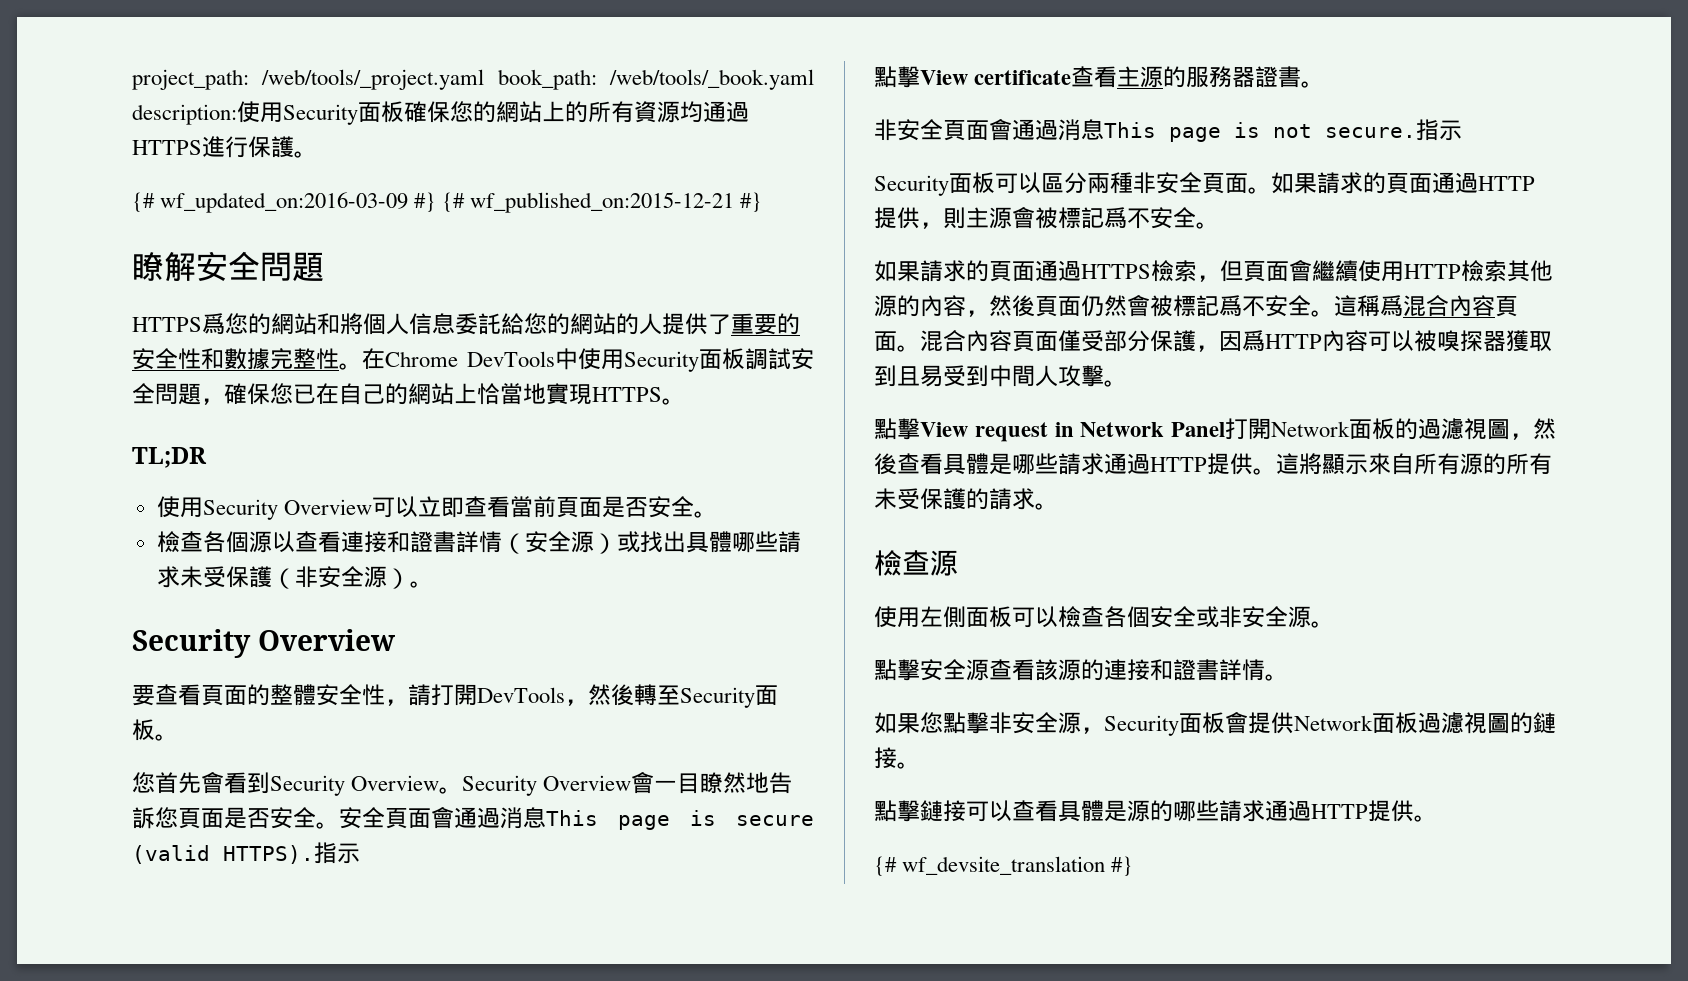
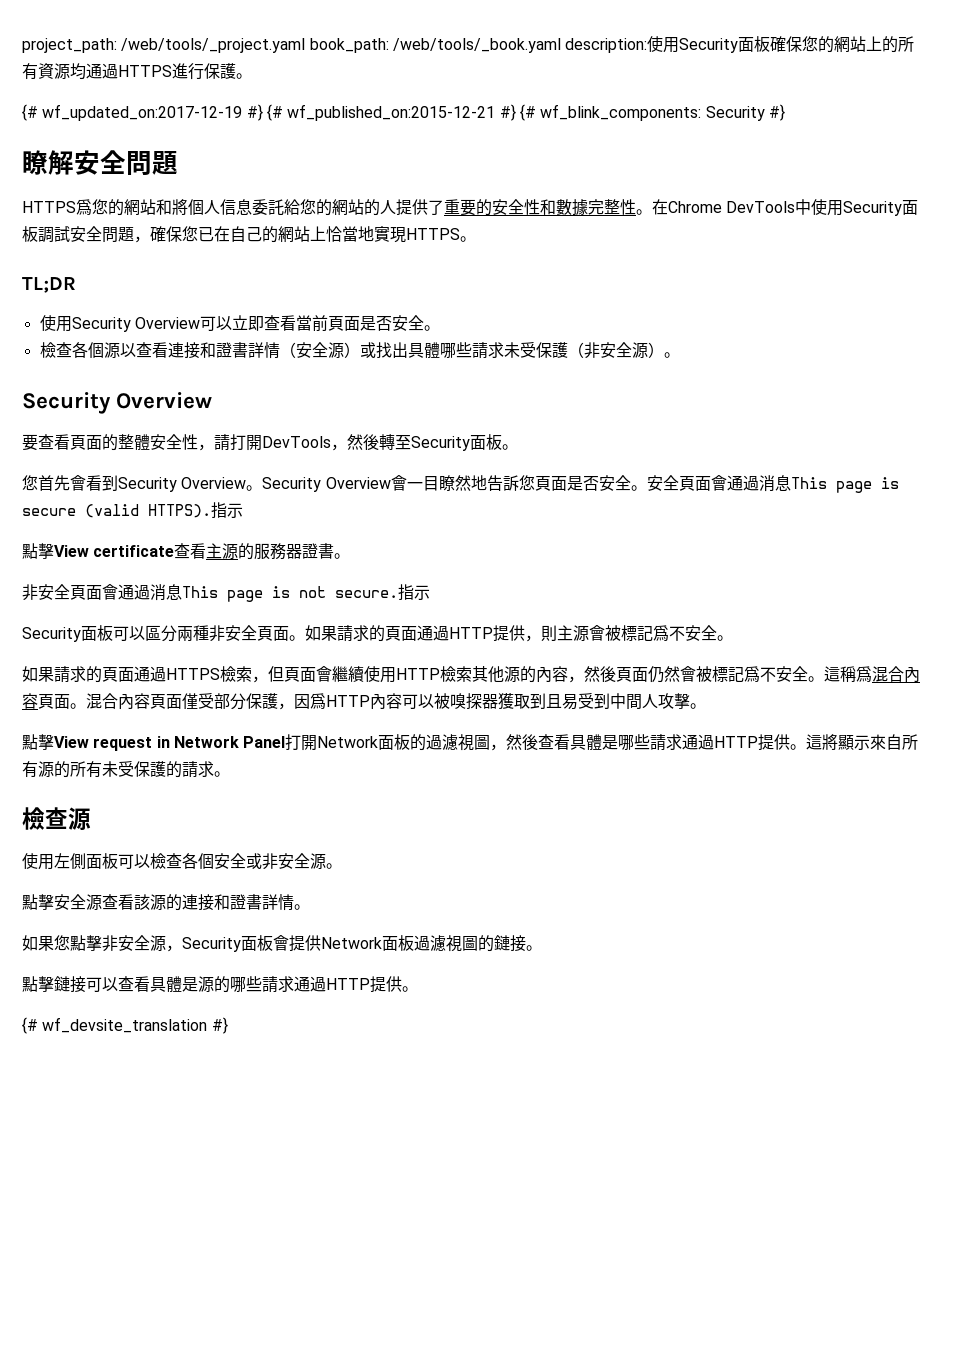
- {# wf_updated_on:2016-03-09 #} {# wf_published_on:2015-12-21 #}
+ {# wf_updated_on:2017-12-19 #} {# wf_published_on:2015-12-21 #} {# wf_blink_components: Security #}

